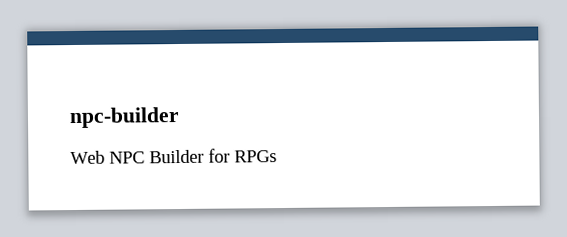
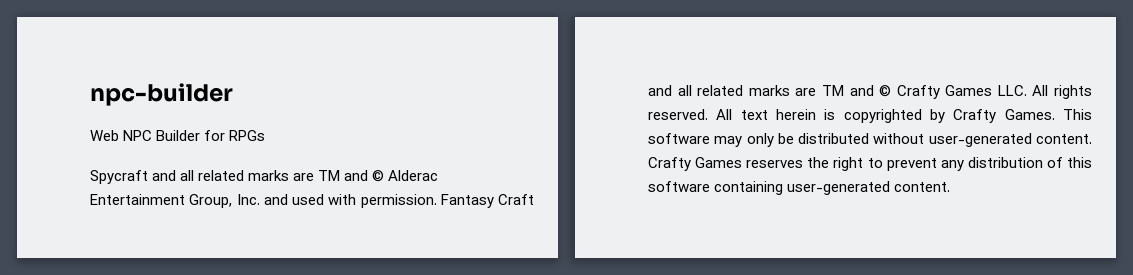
+ Spycraft and all related marks are TM and © Alderac Entertainment Group, Inc. and used with permission. Fantasy Craft and all related marks are TM and © Crafty Games LLC. All rights reserved. All text herein is copyrighted by Crafty Games. This software may only be distributed without user-generated content. Crafty Games reserves the right to prevent any distribution of this software containing user-generated content.

